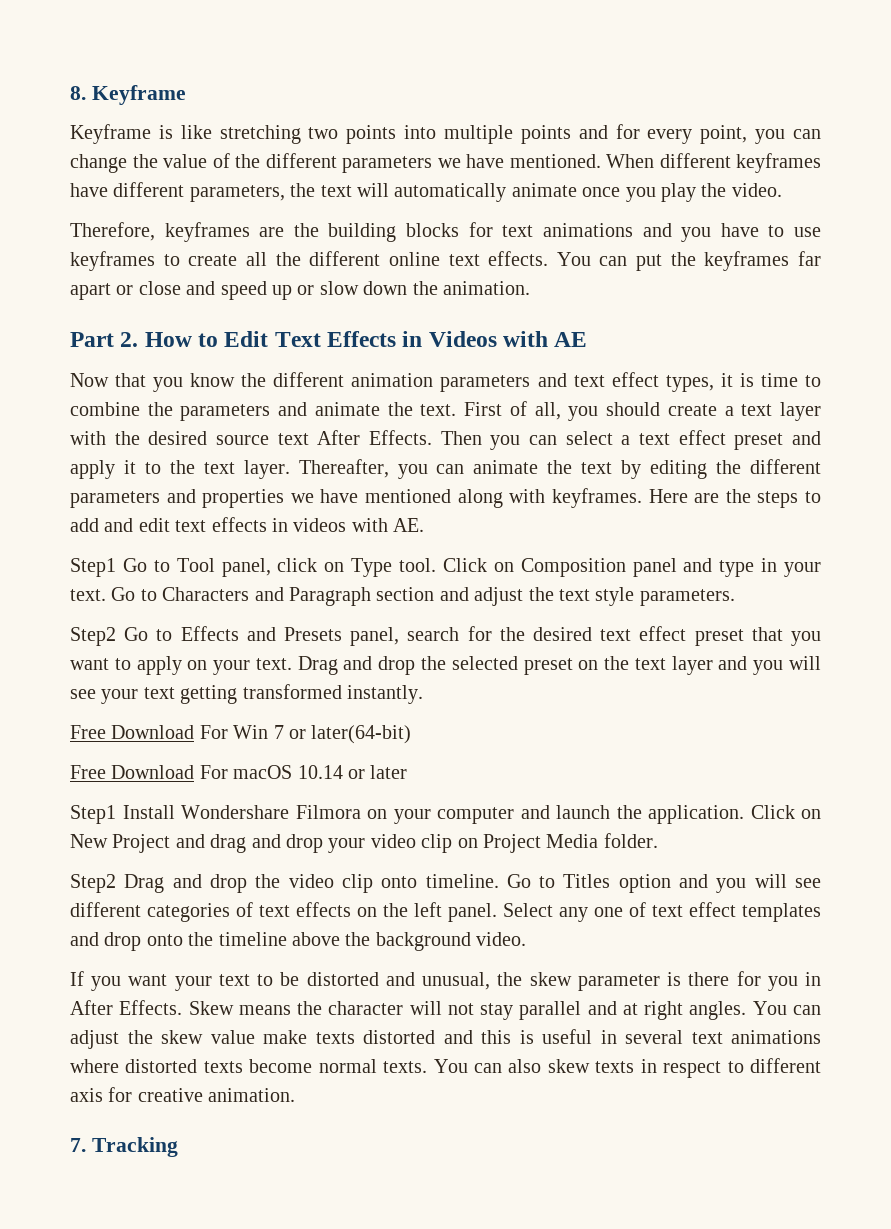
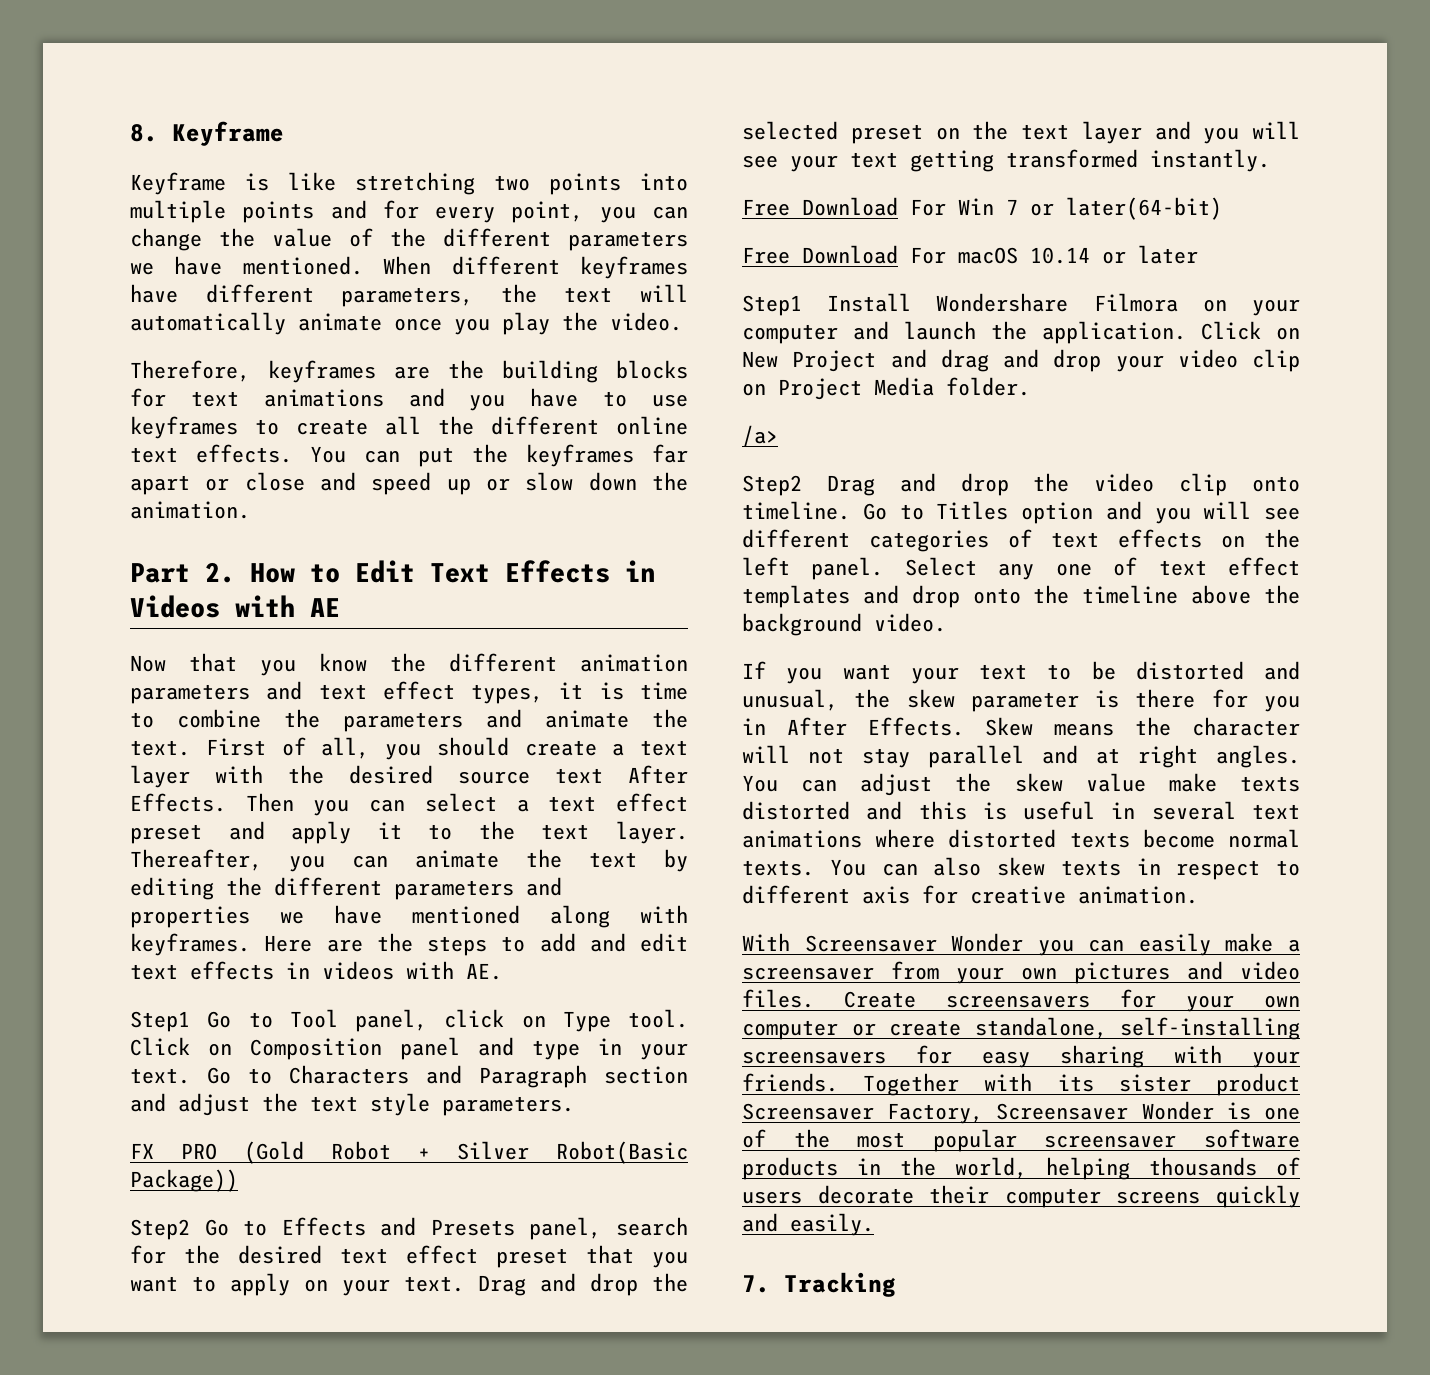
+ FX PRO (Gold Robot + Silver Robot(Basic Package))
+ /a>
+ With Screensaver Wonder you can easily make a screensaver from your own pictures and video files. Create screensavers for your own computer or create standalone, self-installing screensavers for easy sharing with your friends. Together with its sister product Screensaver Factory, Screensaver Wonder is one of the most popular screensaver software products in the world, helping thousands of users decorate their computer screens quickly and easily.

